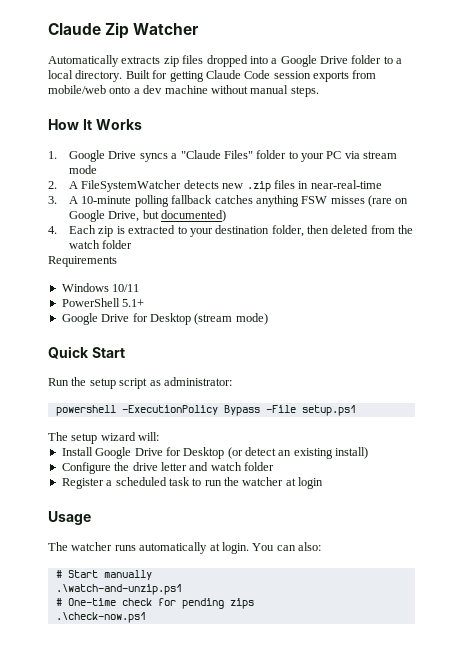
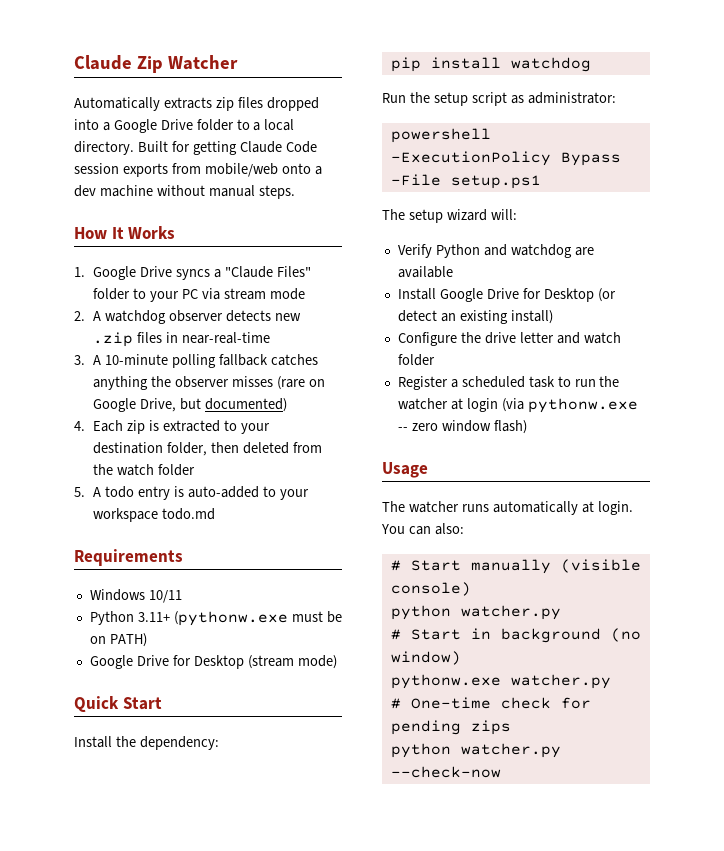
- 2. A FileSystemWatcher detects new .zip files in near-real-time
+ 2. A watchdog observer detects new .zip files in near-real-time
- 3. A 10-minute polling fallback catches anything FSW misses (rare on Google Drive, but documented)
+ 3. A 10-minute polling fallback catches anything the observer misses (rare on Google Drive, but documented)
+ 5. A todo entry is auto-added to your workspace todo.md
  Requirements
  Windows 10/11
- PowerShell 5.1+
+ Python 3.11+ (pythonw.exe must be on PATH)
+ Install the dependency:
+ pip install watchdog
+ Verify Python and watchdog are available
- Register a scheduled task to run the watcher at login
+ Register a scheduled task to run the watcher at login (via pythonw.exe -- zero window flash)
- # Start manually
- .\watch-and-unzip.ps1
+ # Start manually (visible console)
+ python watcher.py
+ # Start in background (no window)
+ pythonw.exe watcher.py
- .\check-now.ps1
+ python watcher.py --check-now

